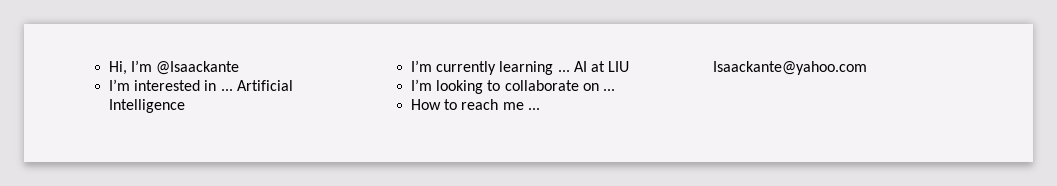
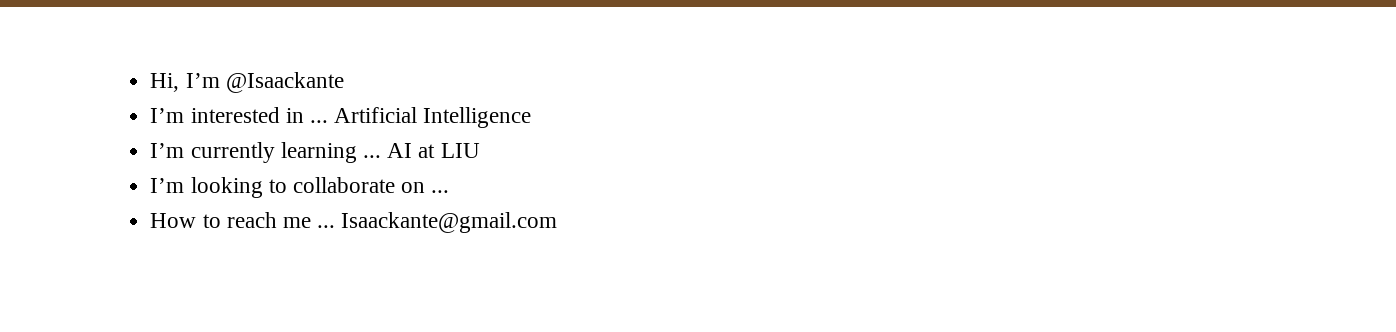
- Isaackante@yahoo.com
+ Isaackante@gmail.com

